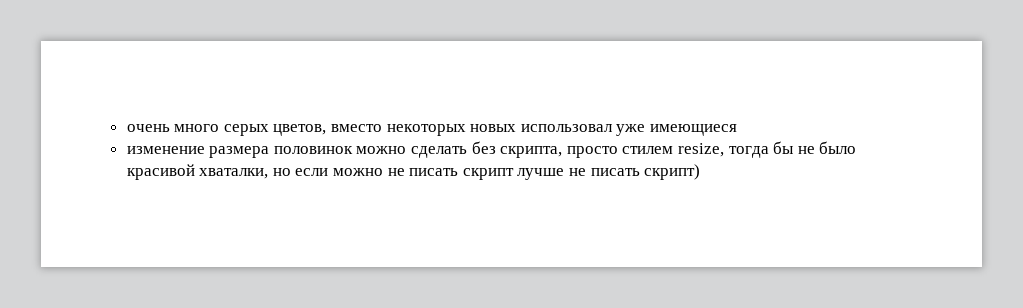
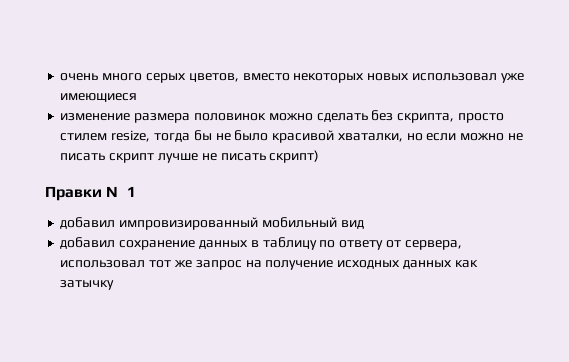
+ Правки №1
+ добавил импровизированный мобильный вид
+ добавил сохранение данных в таблицу по ответу от сервера, использовал тот же запрос на получение исходных данных как затычку

